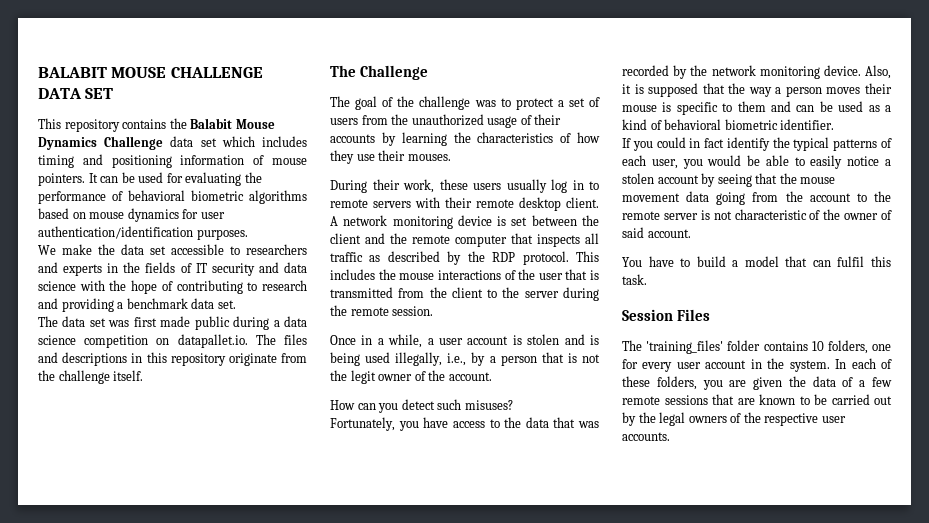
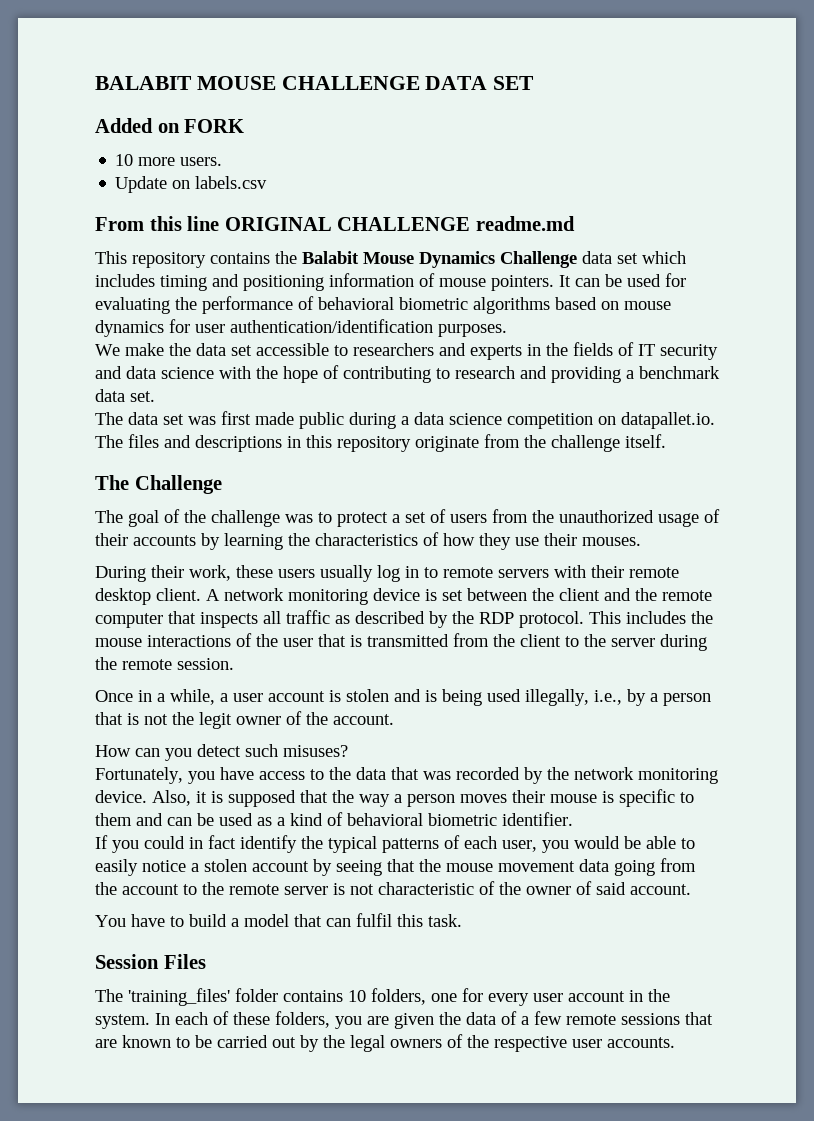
+ Added on FORK
+ 10 more users.
+ Update on labels.csv
+ From this line ORIGINAL CHALLENGE readme.md

